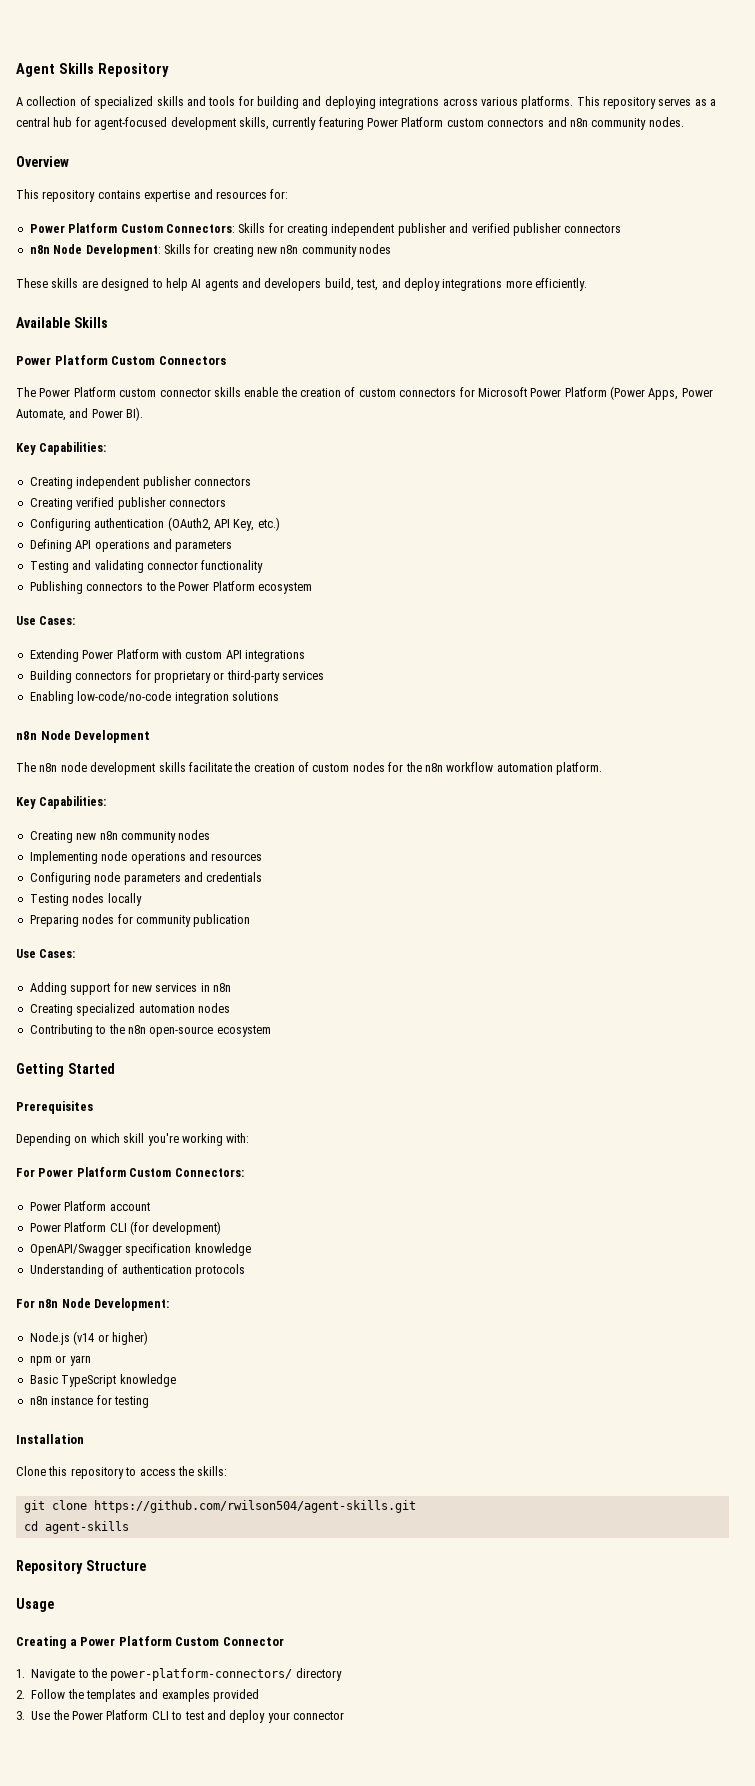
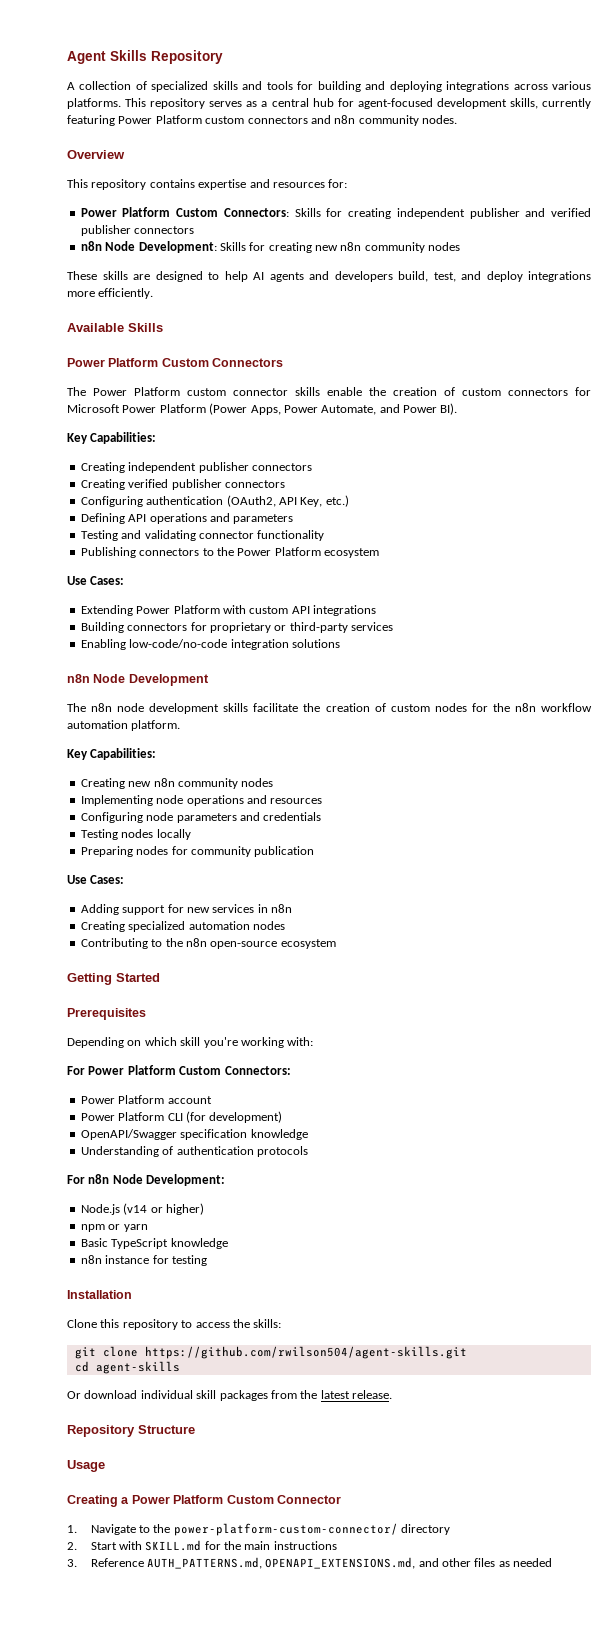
+ Or download individual skill packages from the latest release.
- 1. Navigate to the power-platform-connectors/ directory
+ 1. Navigate to the power-platform-custom-connector/ directory
- 2. Follow the templates and examples provided
- 3. Use the Power Platform CLI to test and deploy your connector
+ 2. Start with SKILL.md for the main instructions
+ 3. Reference AUTH_PATTERNS.md, OPENAPI_EXTENSIONS.md, and other files as needed

